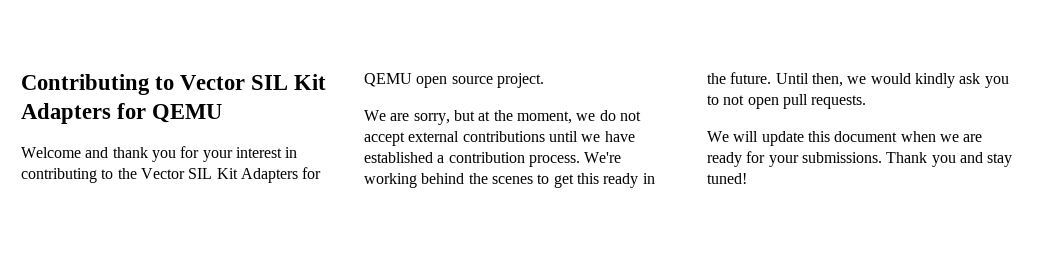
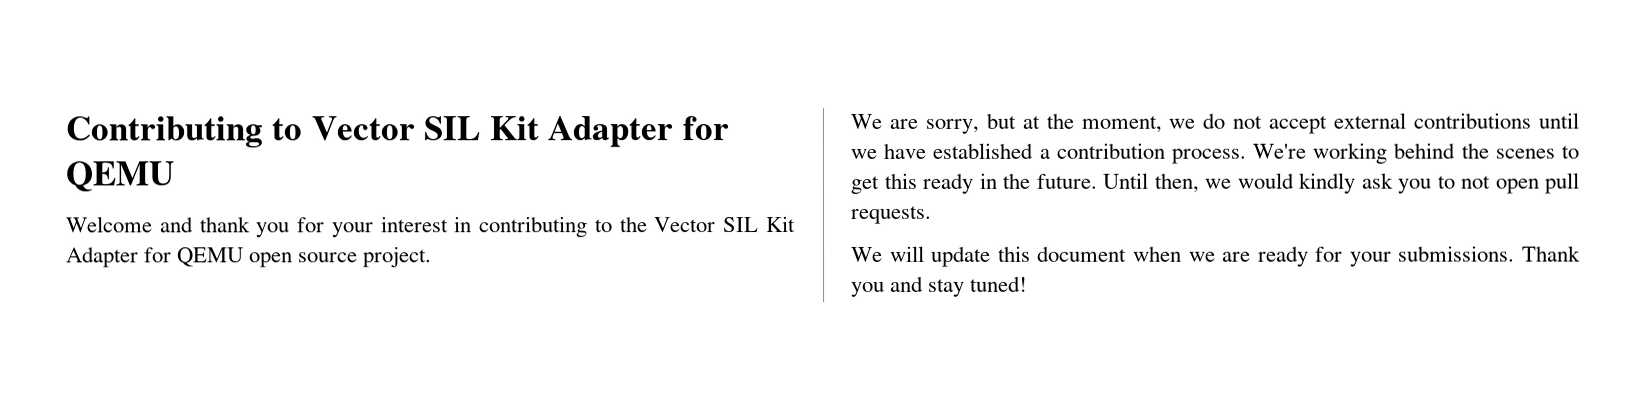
- Contributing to Vector SIL Kit Adapters for QEMU
+ Contributing to Vector SIL Kit Adapter for QEMU
- Welcome and thank you for your interest in contributing to the Vector SIL Kit Adapters for QEMU open source project.
+ Welcome and thank you for your interest in contributing to the Vector SIL Kit Adapter for QEMU open source project.

